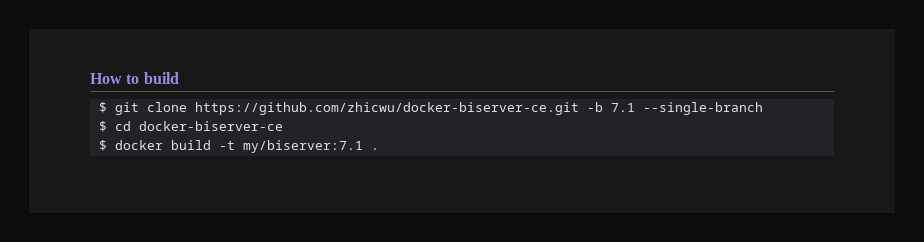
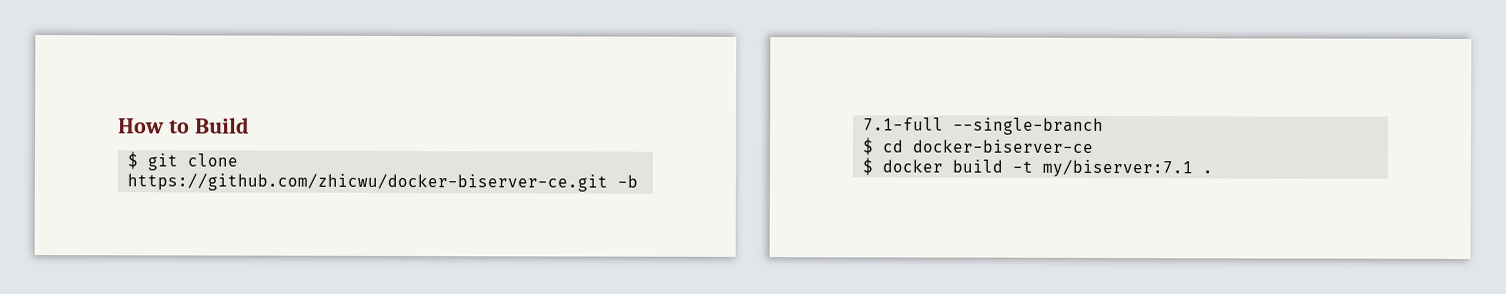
- How to build
+ How to Build
- $ git clone https://github.com/zhicwu/docker-biserver-ce.git -b 7.1 --single-branch
+ $ git clone https://github.com/zhicwu/docker-biserver-ce.git -b 7.1-full --single-branch

